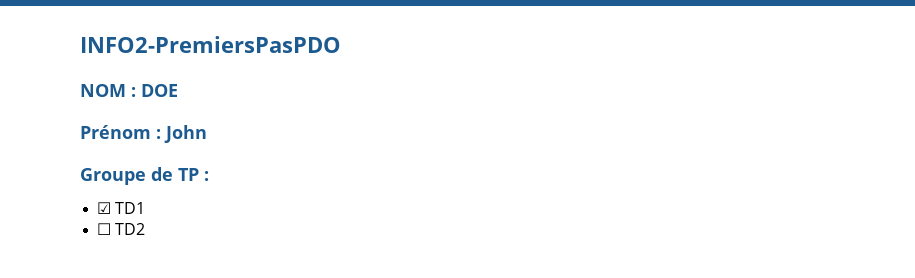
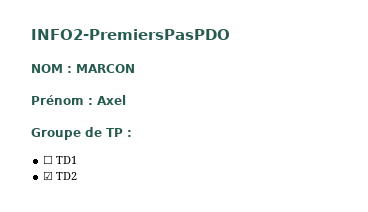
- NOM : DOE
+ NOM : MARCON
- Prénom : John
+ Prénom : Axel
- ☑ TD1
+ ☐ TD1
- ☐ TD2
+ ☑ TD2

